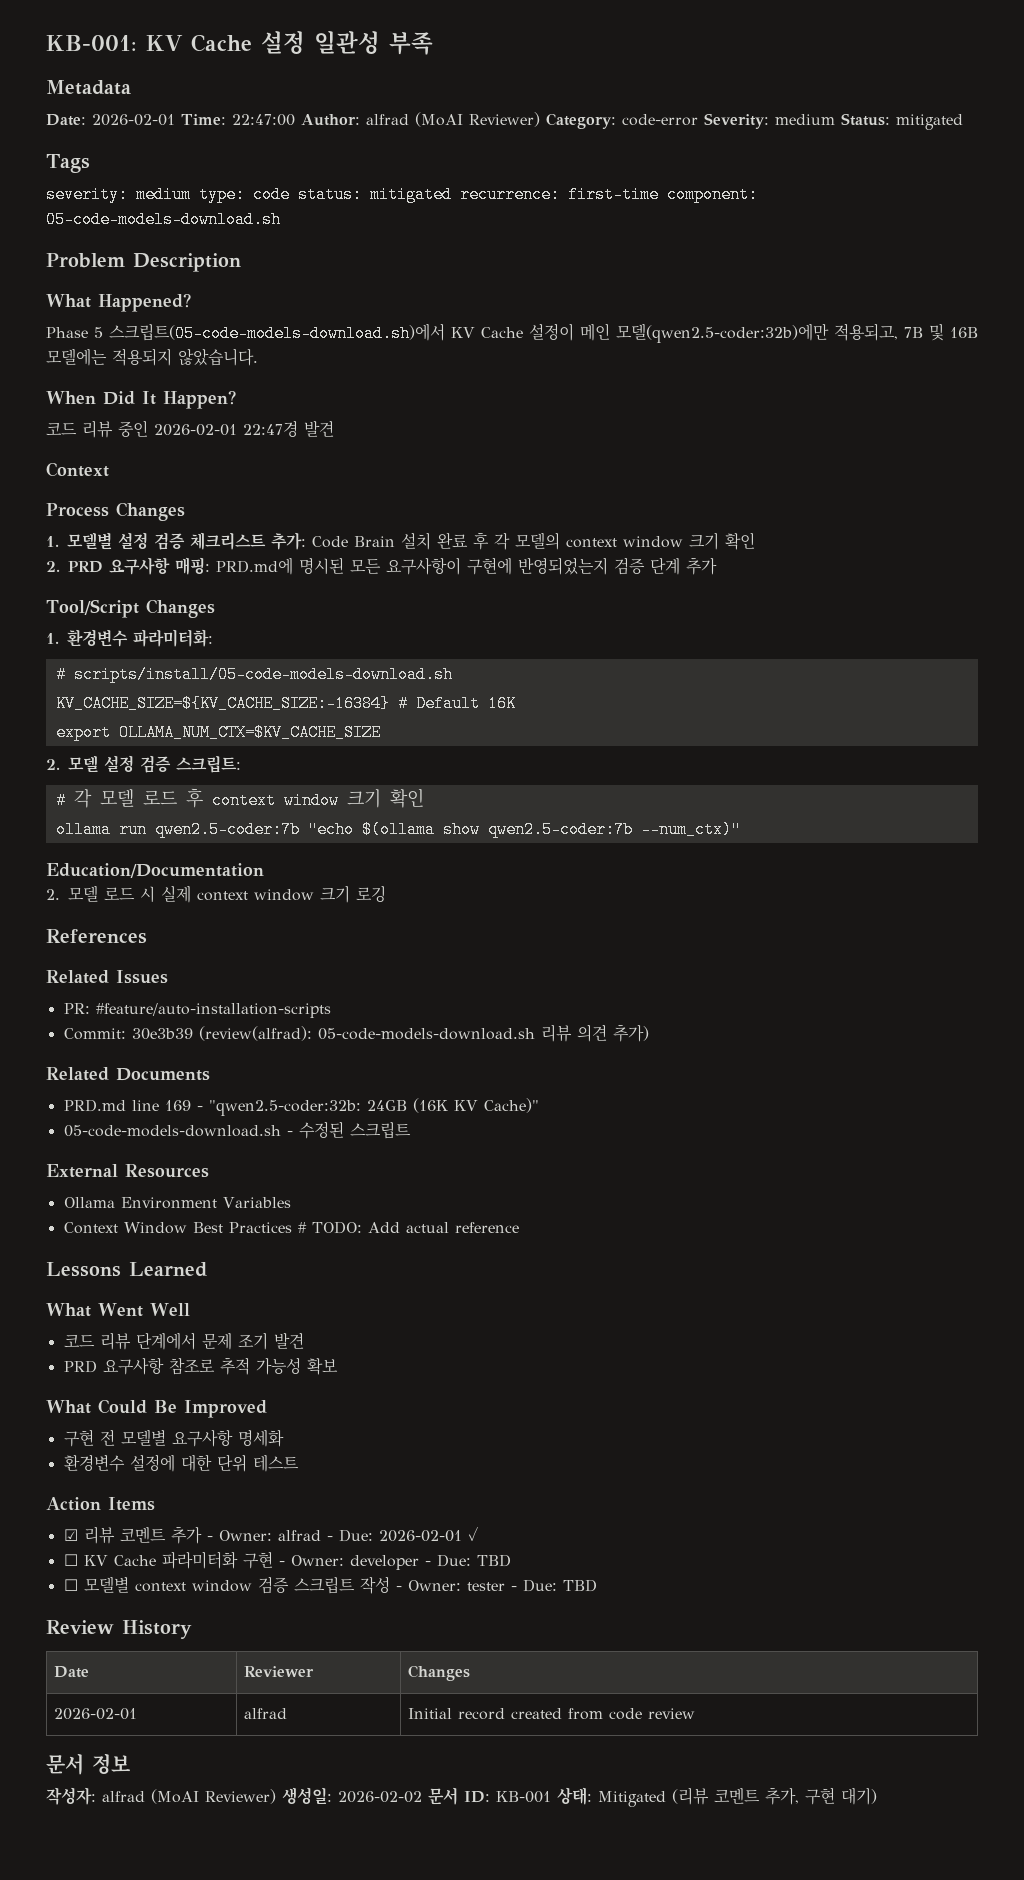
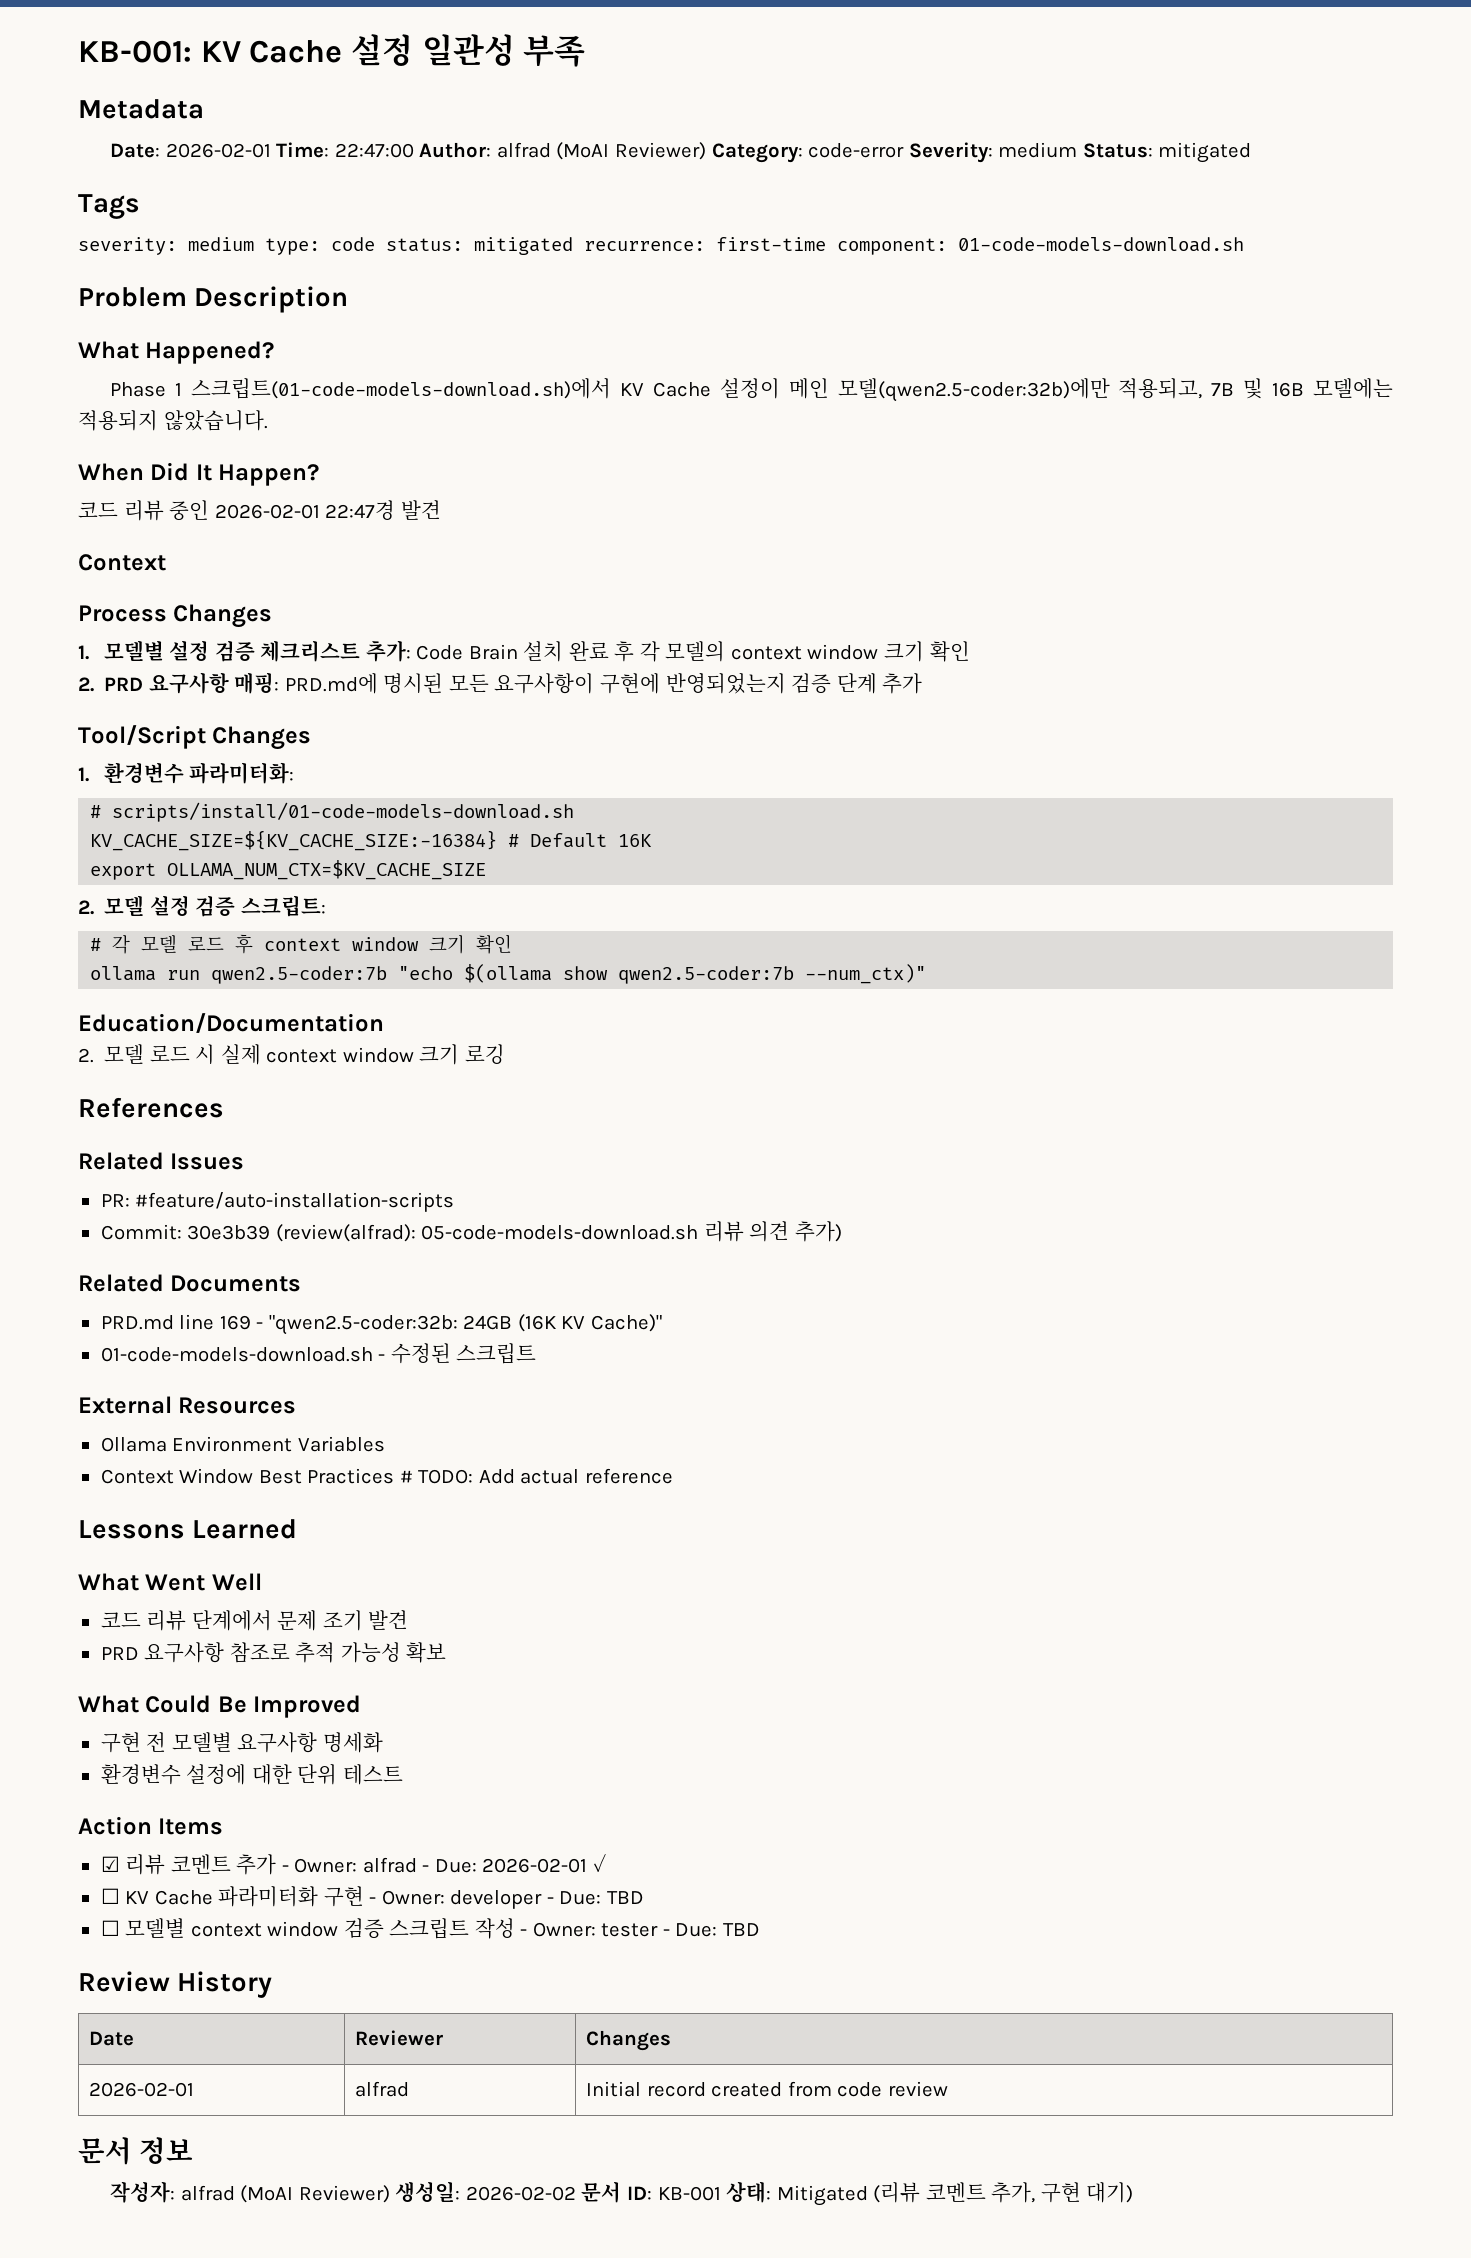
- severity: medium type: code status: mitigated recurrence: first-time component: 05-code-models-download.sh
+ severity: medium type: code status: mitigated recurrence: first-time component: 01-code-models-download.sh
- Phase 5 스크립트(05-code-models-download.sh)에서 KV Cache 설정이 메인 모델(qwen2.5-coder:32b)에만 적용되고, 7B 및 16B 모델에는 적용되지 않았습니다.
+ Phase 1 스크립트(01-code-models-download.sh)에서 KV Cache 설정이 메인 모델(qwen2.5-coder:32b)에만 적용되고, 7B 및 16B 모델에는 적용되지 않았습니다.
- # scripts/install/05-code-models-download.sh
+ # scripts/install/01-code-models-download.sh
- 05-code-models-download.sh - 수정된 스크립트
+ 01-code-models-download.sh - 수정된 스크립트

